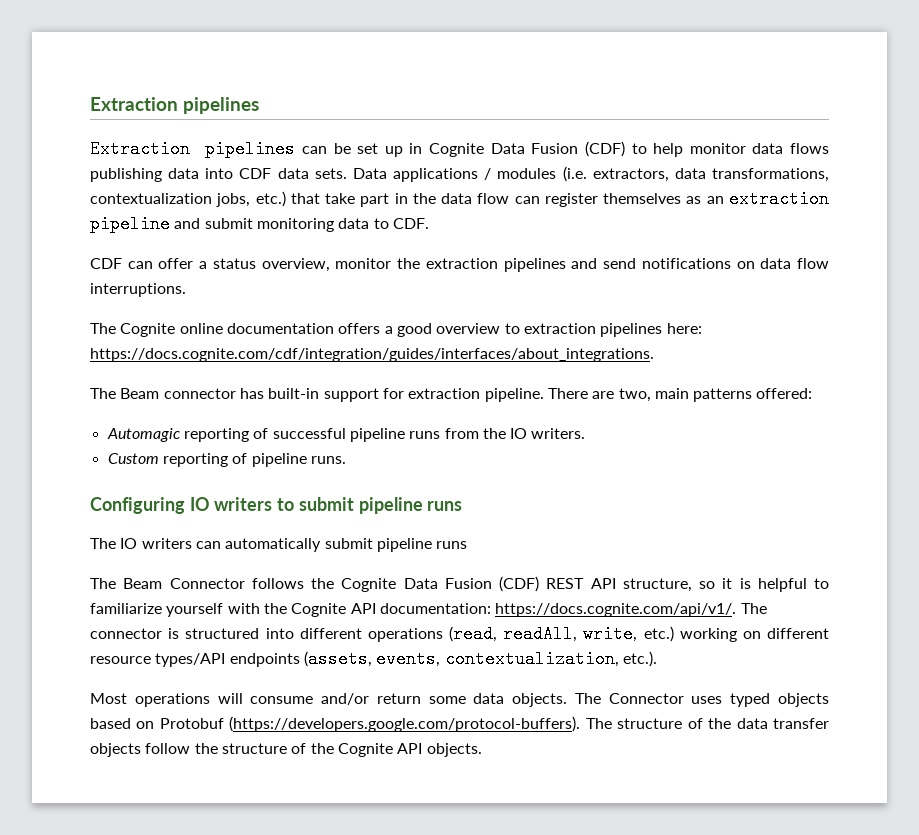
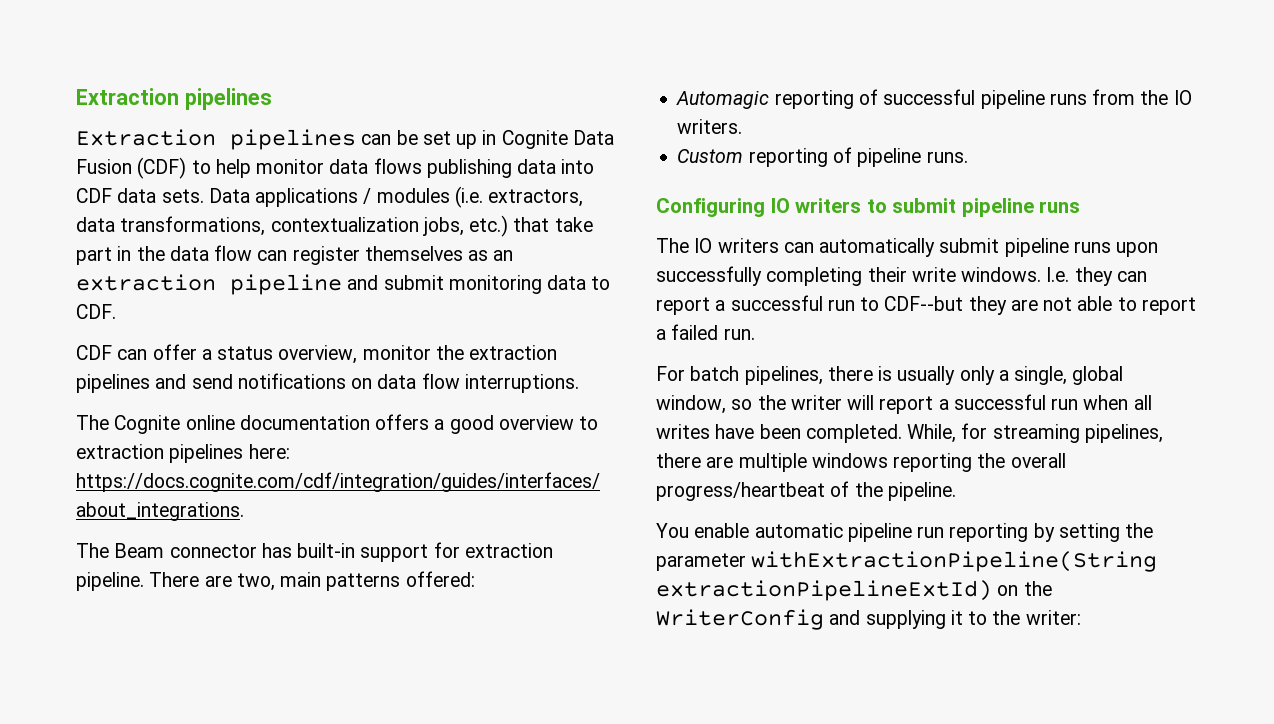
- The IO writers can automatically submit pipeline runs
- The Beam Connector follows the Cognite Data Fusion (CDF) REST API structure, so it is helpful to familiarize yourself with the Cognite API documentation: https://docs.cognite.com/api/v1/. The connector is structured into different operations (read, readAll, write, etc.) working on different resource types/API endpoints (assets, events, contextualization, etc.).
- Most operations will consume and/or return some data objects. The Connector uses typed objects based on Protobuf (https://developers.google.com/protocol-buffers). The structure of the data transfer objects follow the structure of the Cognite API objects.
+ The IO writers can automatically submit pipeline runs upon successfully completing their write windows. I.e. they can report a successful run to CDF--but they are not able to report a failed run.
+ For batch pipelines, there is usually only a single, global window, so the writer will report a successful run when all writes have been completed. While, for streaming pipelines, there are multiple windows reporting the overall progress/heartbeat of the pipeline.
+ You enable automatic pipeline run reporting by setting the parameter withExtractionPipeline(String extractionPipelineExtId) on the WriterConfig and supplying it to the writer:

